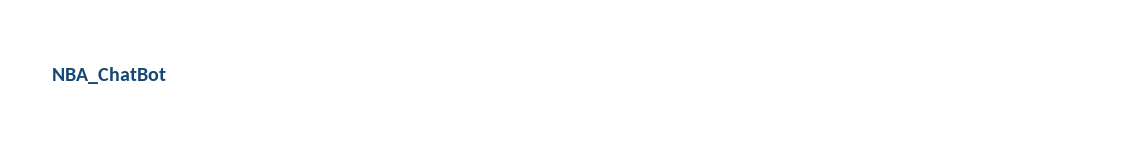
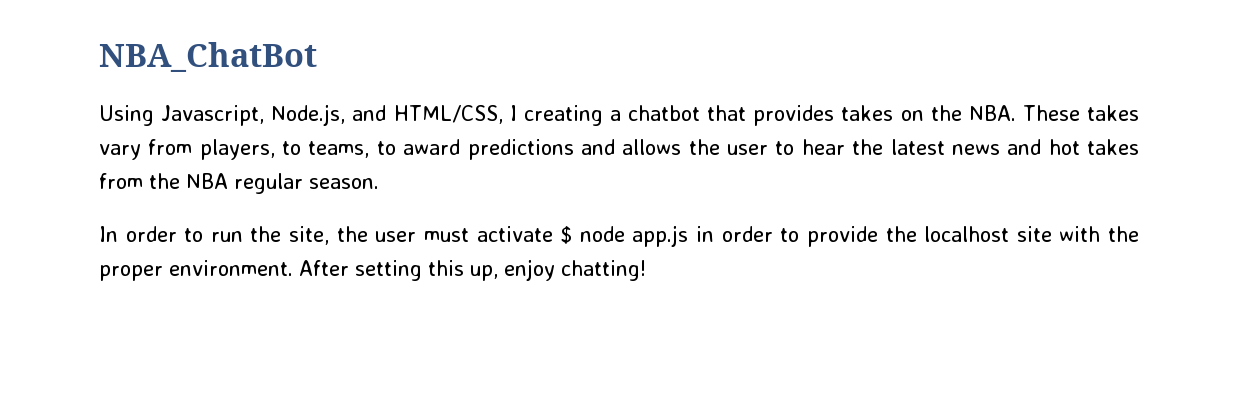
+ Using Javascript, Node.js, and HTML/CSS, I creating a chatbot that provides takes on the NBA. These takes vary from players, to teams, to award predictions and allows the user to hear the latest news and hot takes from the NBA regular season.
+ In order to run the site, the user must activate $ node app.js in order to provide the localhost site with the proper environment. After setting this up, enjoy chatting!

